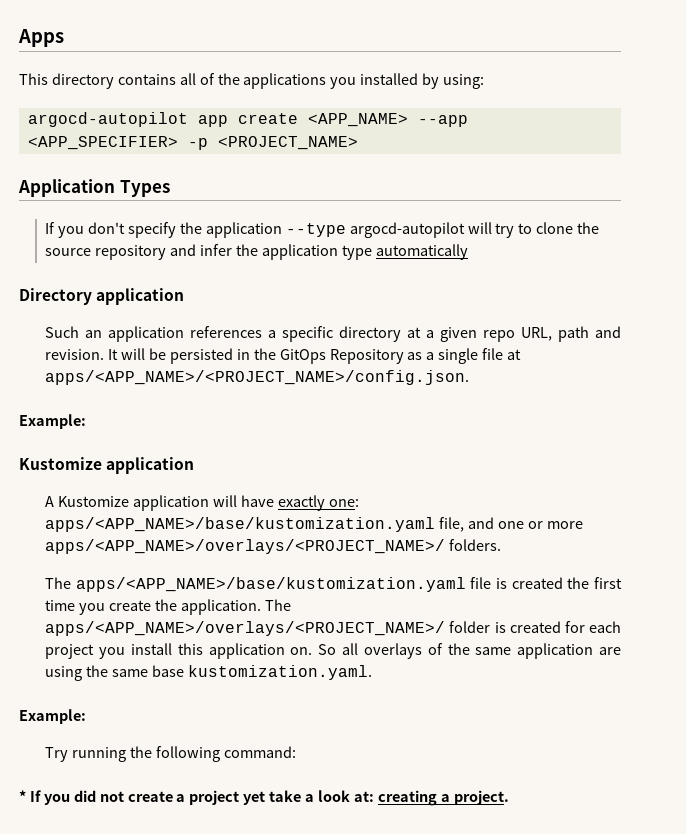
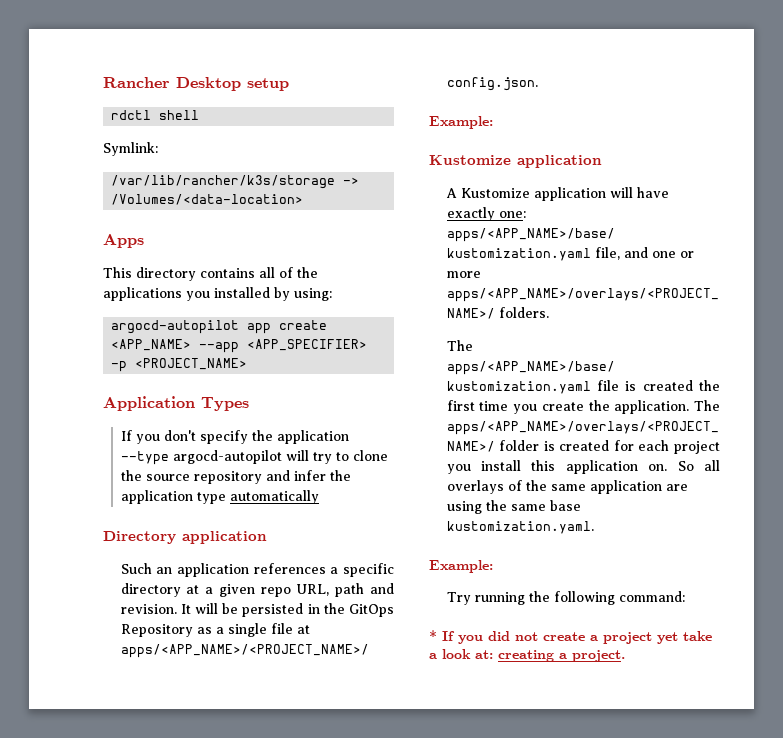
+ Rancher Desktop setup
+ rdctl shell
+ Symlink:
+ /var/lib/rancher/k3s/storage -> /Volumes/<data-location>

